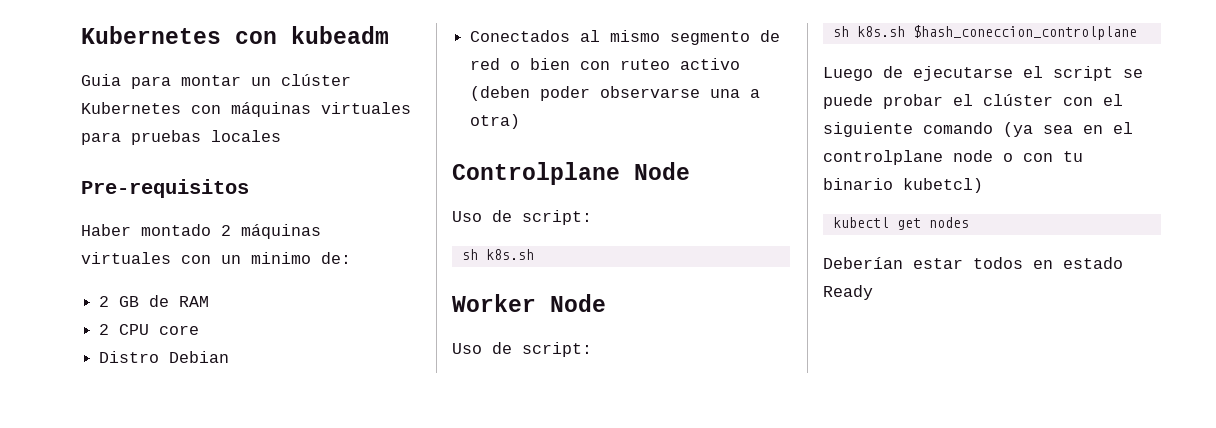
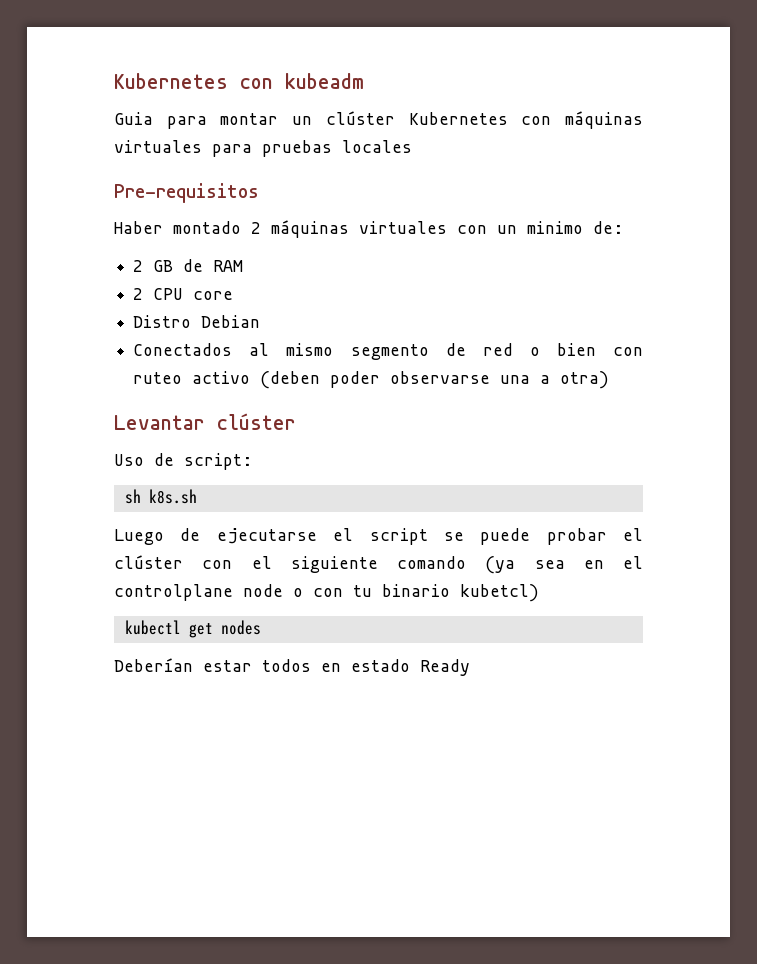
- Controlplane Node
+ Levantar clúster
  Uso de script:
  sh k8s.sh
- Worker Node
- Uso de script:
- sh k8s.sh $hash_coneccion_controlplane

